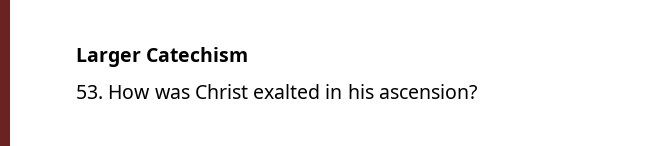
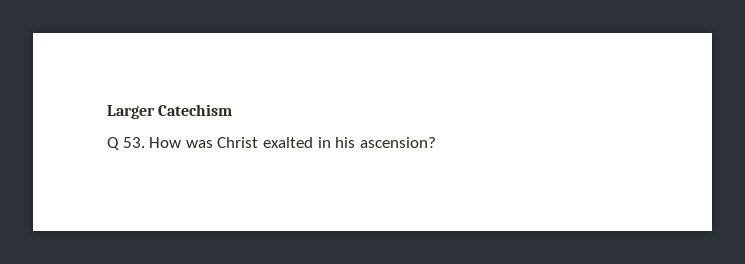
- 53. How was Christ exalted in his ascension?
+ Q 53. How was Christ exalted in his ascension?

